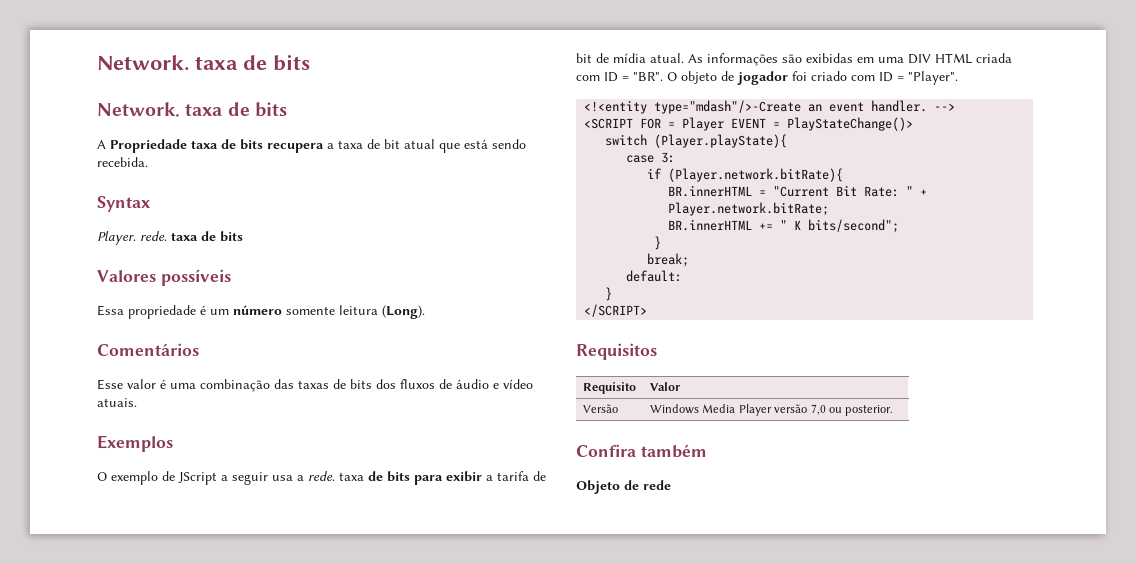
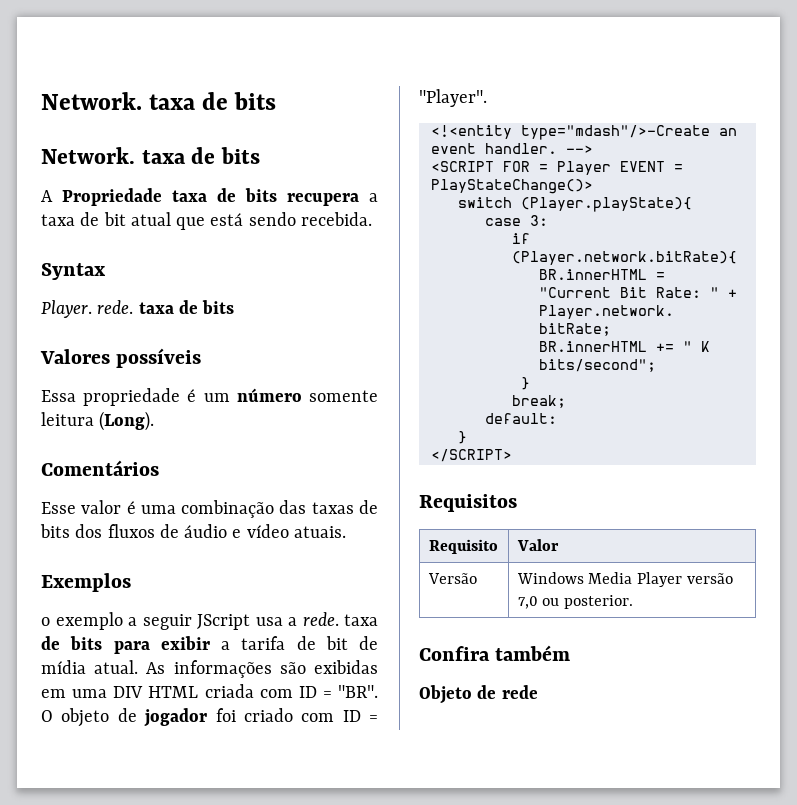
- O exemplo de JScript a seguir usa a rede. taxa de bits para exibir a tarifa de bit de mídia atual.
+ o exemplo a seguir JScript usa a rede. taxa de bits para exibir a tarifa de bit de mídia atual.

